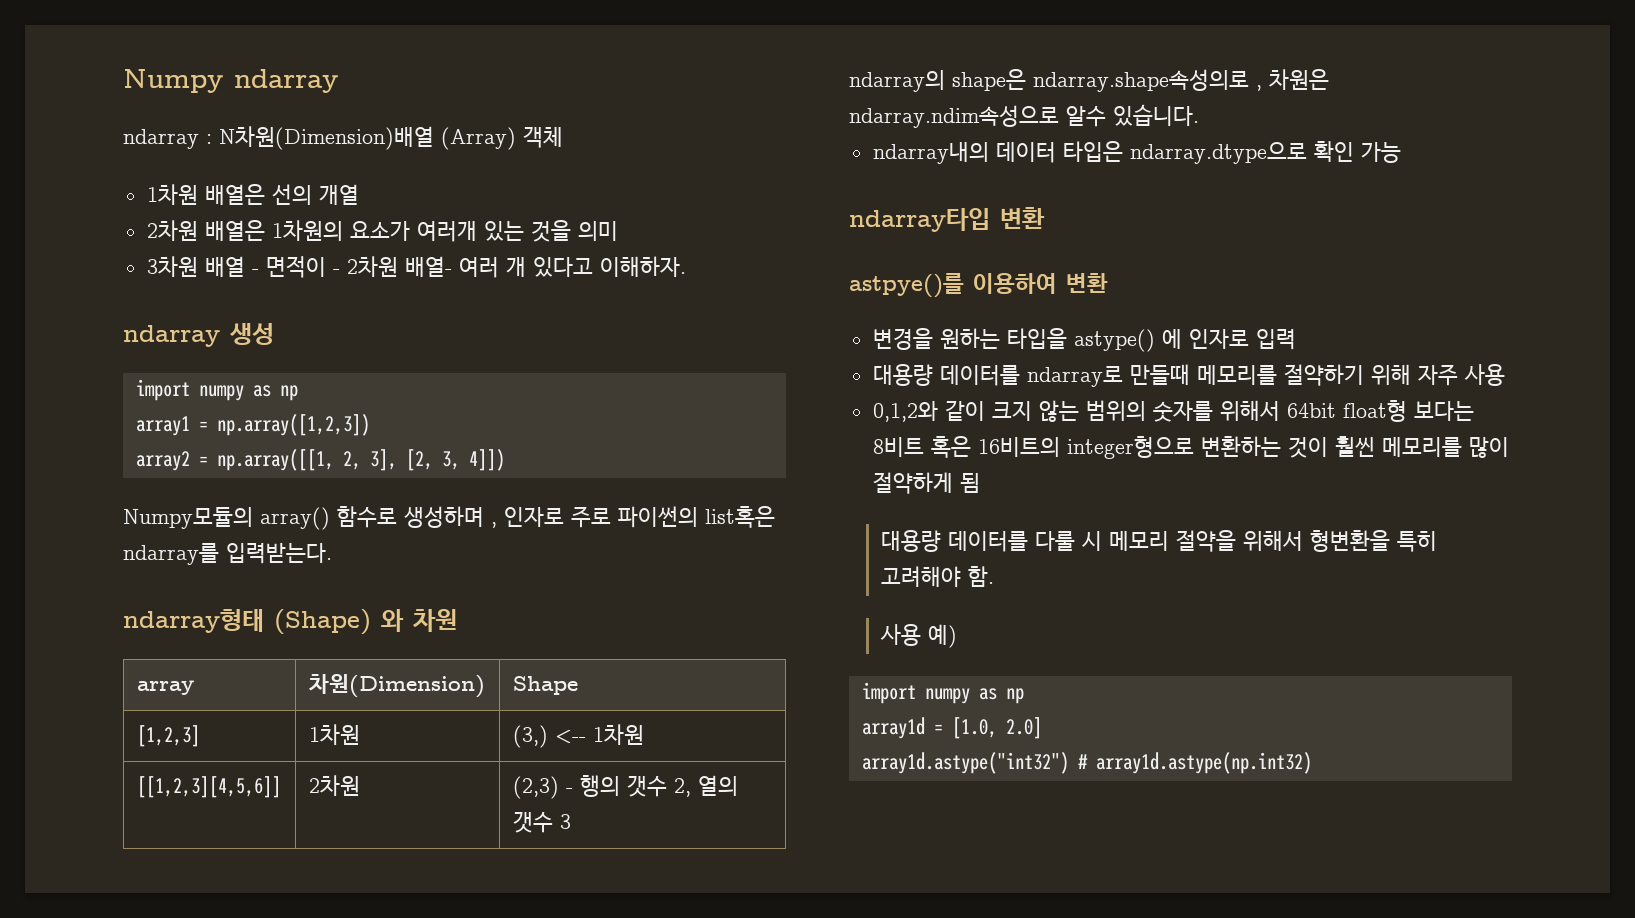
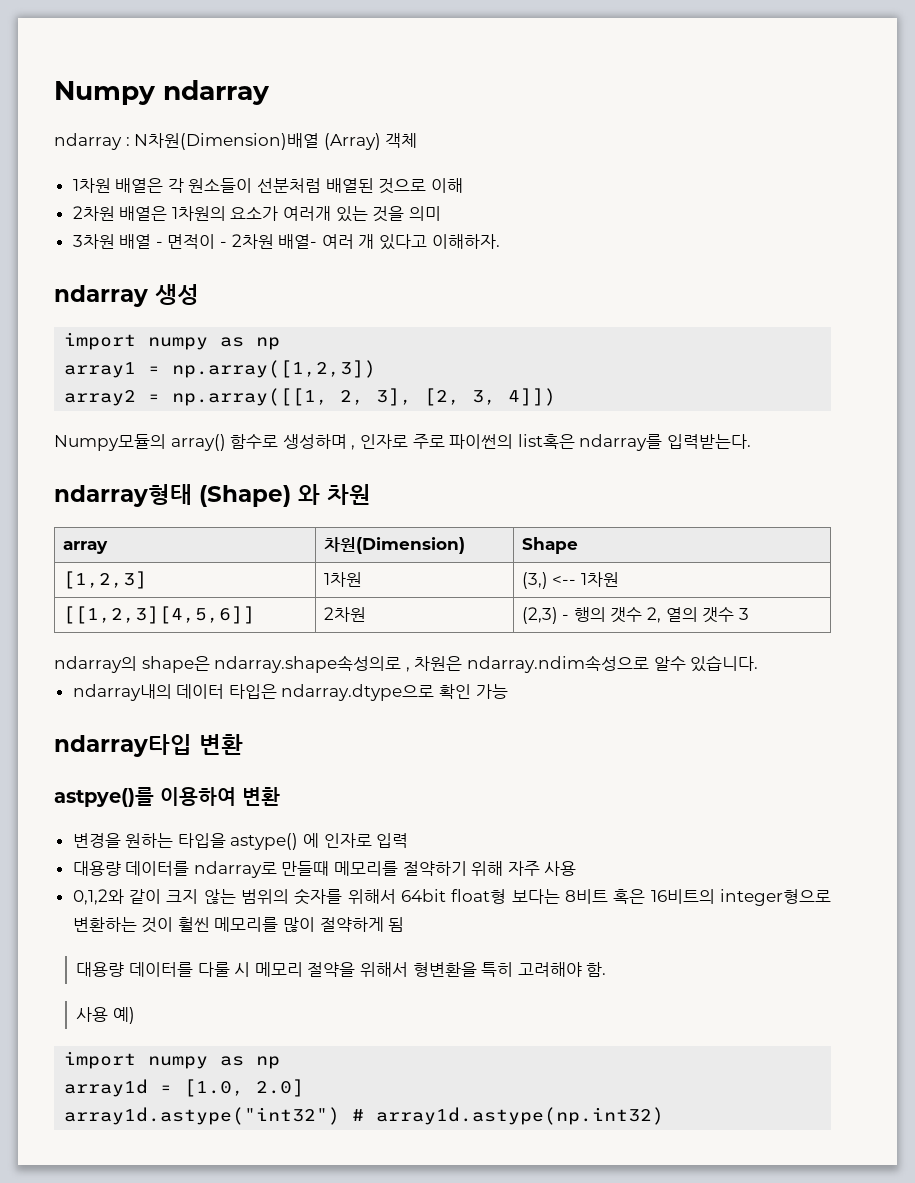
- 1차원 배열은 선의 개열
+ 1차원 배열은 각 원소들이 선분처럼 배열된 것으로 이해

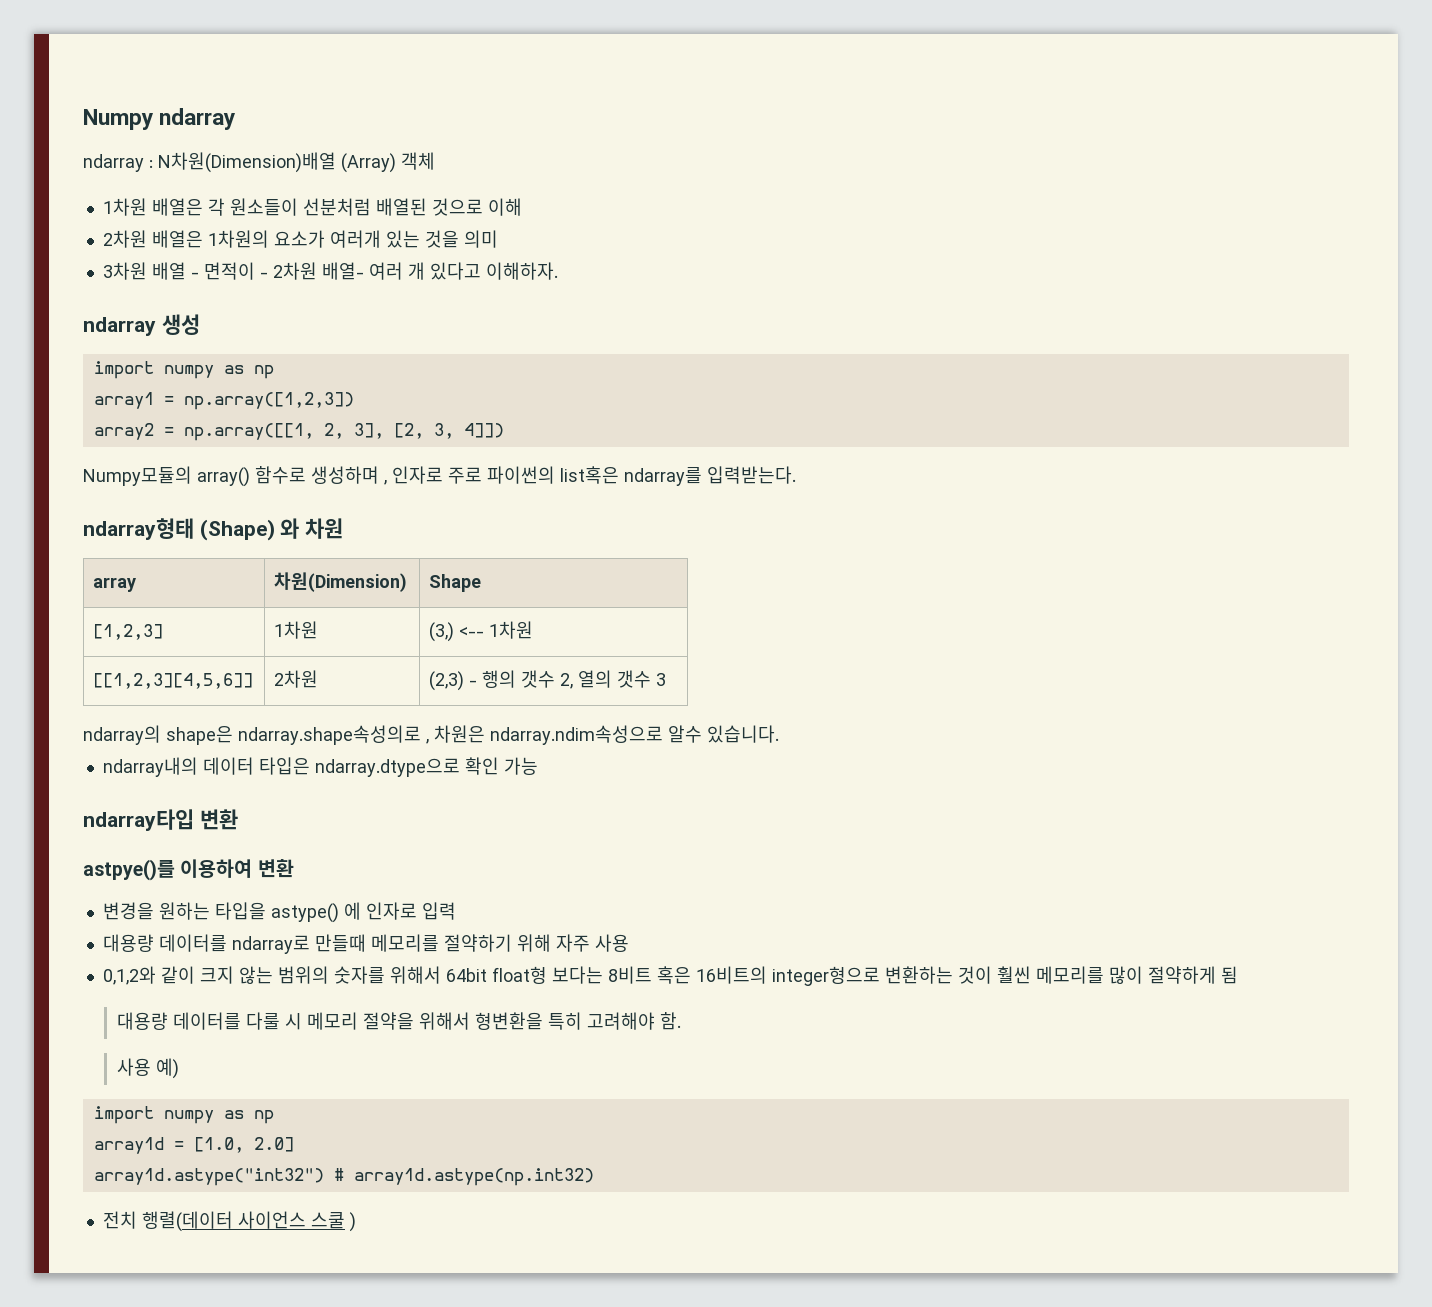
+ 전치 행렬(데이터 사이언스 스쿨 )

